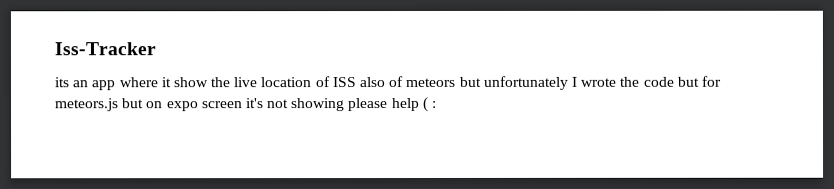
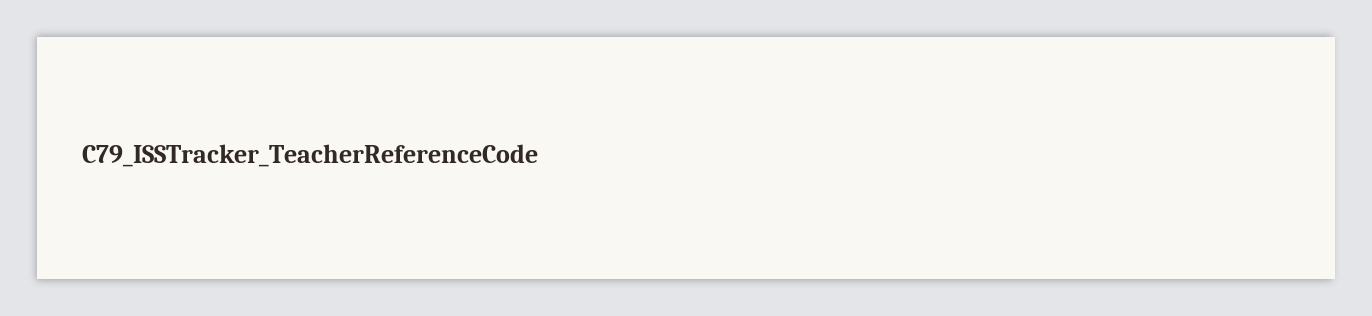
- Iss-Tracker
- its an app where it show the live location of ISS also of meteors but unfortunately I wrote the code but for meteors.js but on expo screen it's not showing please help ( :
+ C79_ISSTracker_TeacherReferenceCode

